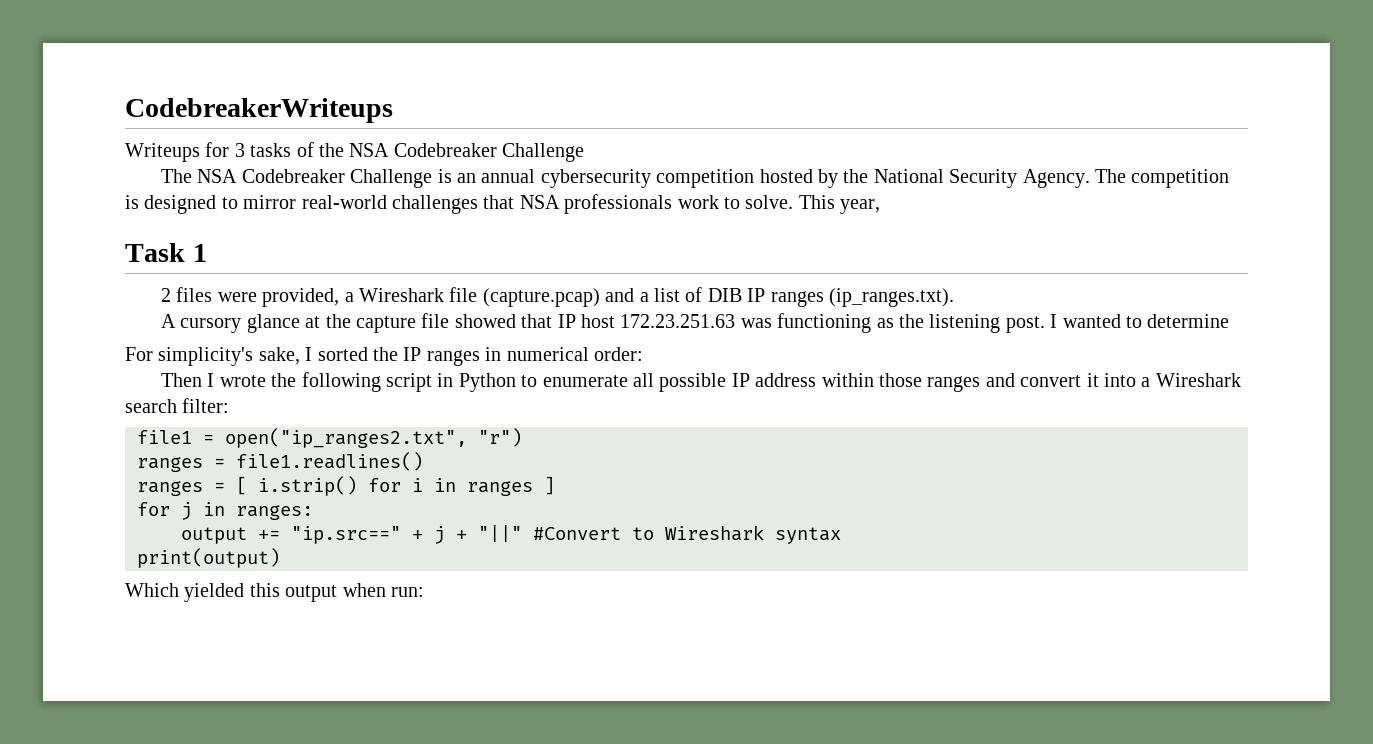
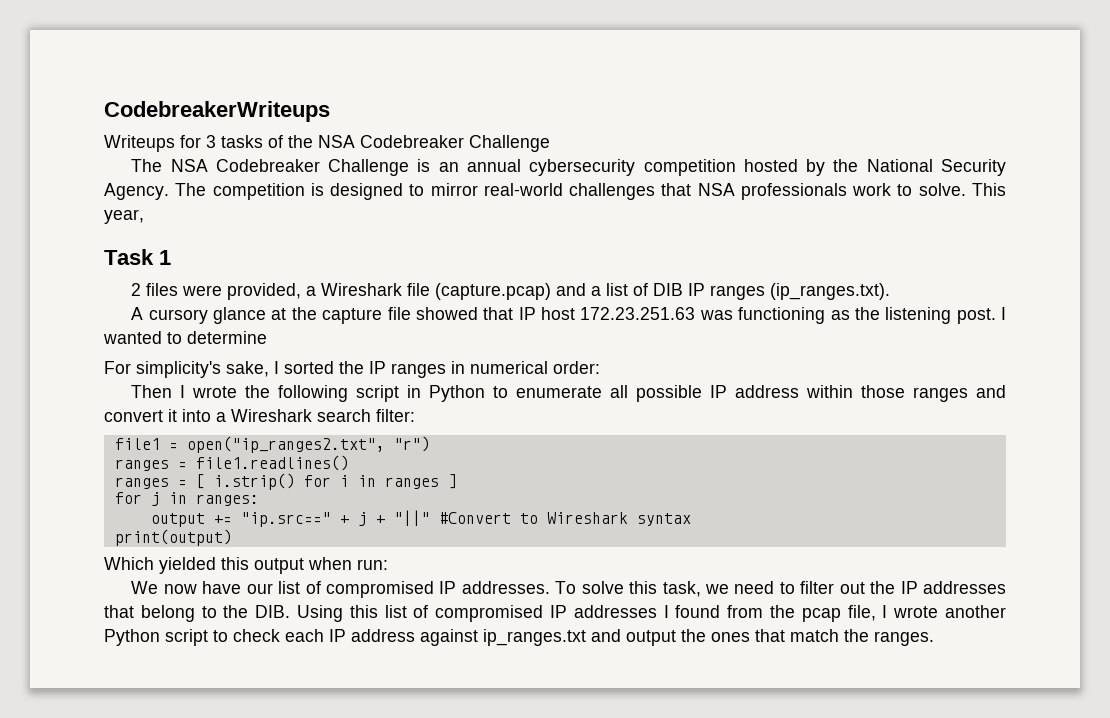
+ We now have our list of compromised IP addresses. To solve this task, we need to filter out the IP addresses that belong to the DIB. Using this list of compromised IP addresses I found from the pcap file, I wrote another Python script to check each IP address against ip_ranges.txt and output the ones that match the ranges.

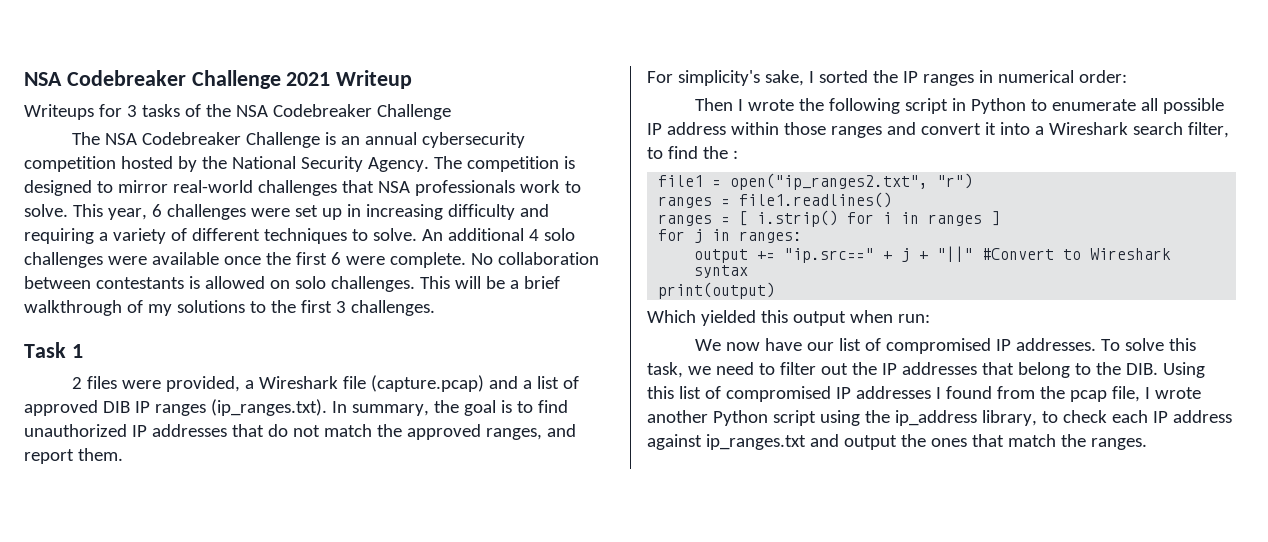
- CodebreakerWriteups
+ NSA Codebreaker Challenge 2021 Writeup
- This year,
+ This year, 6 challenges were set up in increasing difficulty and requiring a variety of different techniques to solve. An additional 4 solo challenges were available once the first 6 were complete. No collaboration between contestants is allowed on solo challenges. This will be a brief walkthrough of my solutions to the first 3 challenges.
- 2 files were provided, a Wireshark file (capture.pcap) and a list of DIB IP ranges (ip_ranges.txt).
- A cursory glance at the capture file showed that IP host 172.23.251.63 was functioning as the listening post. I wanted to determine
+ 2 files were provided, a Wireshark file (capture.pcap) and a list of approved DIB IP ranges (ip_ranges.txt). In summary, the goal is to find unauthorized IP addresses that do not match the approved ranges, and report them.
- Then I wrote the following script in Python to enumerate all possible IP address within those ranges and convert it into a Wireshark search filter:
+ Then I wrote the following script in Python to enumerate all possible IP address within those ranges and convert it into a Wireshark search filter, to find the :
- To solve this task, we need to filter out the IP addresses that belong to the DIB. Using this list of compromised IP addresses I found from the pcap file, I wrote another Python script to check each IP address against ip_ranges.txt and output the ones that match the ranges.
+ To solve this task, we need to filter out the IP addresses that belong to the DIB. Using this list of compromised IP addresses I found from the pcap file, I wrote another Python script using the ip_address library, to check each IP address against ip_ranges.txt and output the ones that match the ranges.

